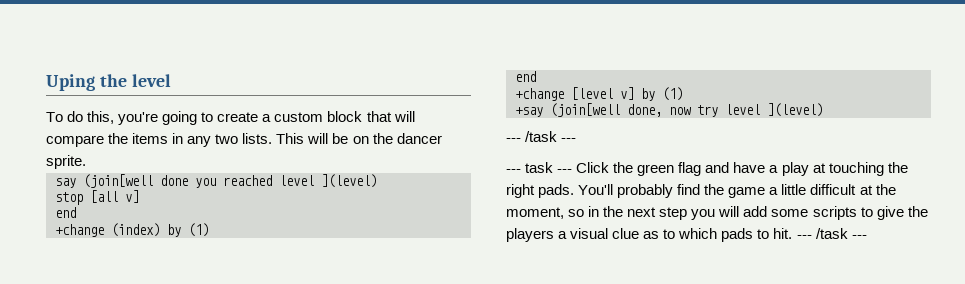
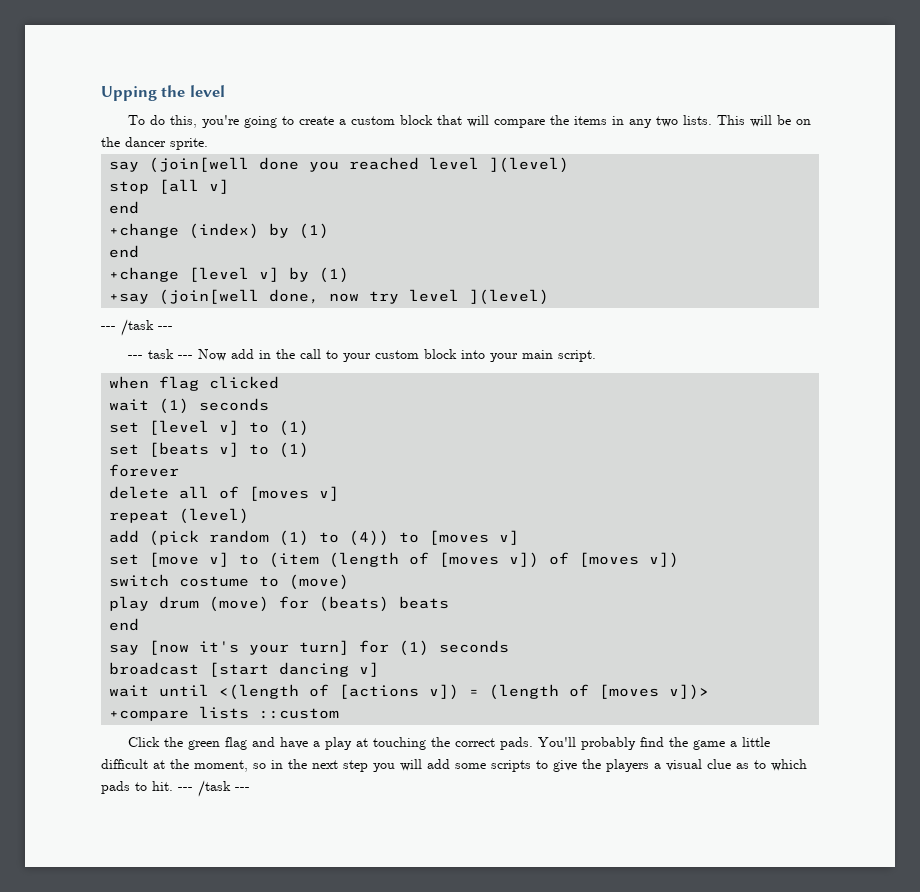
- Uping the level
+ Upping the level
- --- task --- Click the green flag and have a play at touching the right pads.
+ --- task --- Now add in the call to your custom block into your main script.
+ when flag clicked
+ wait (1) seconds
+ set [level v] to (1)
+ set [beats v] to (1)
+ forever
+ delete all of [moves v]
+ repeat (level)
+ add (pick random (1) to (4)) to [moves v]
+ set [move v] to (item (length of [moves v]) of [moves v])
+ switch costume to (move)
+ play drum (move) for (beats) beats
+ end
+ say [now it's your turn] for (1) seconds
+ broadcast [start dancing v]
+ wait until <(length of [actions v]) = (length of [moves v])>
+ +compare lists ::custom
+ Click the green flag and have a play at touching the correct pads.

